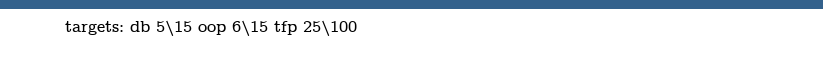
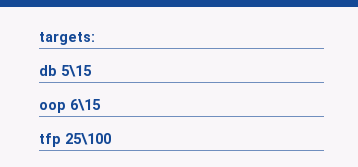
- targets: db 5\15 oop 6\15 tfp 25\100
+ targets:
+ db 5\15
+ oop 6\15
+ tfp 25\100

